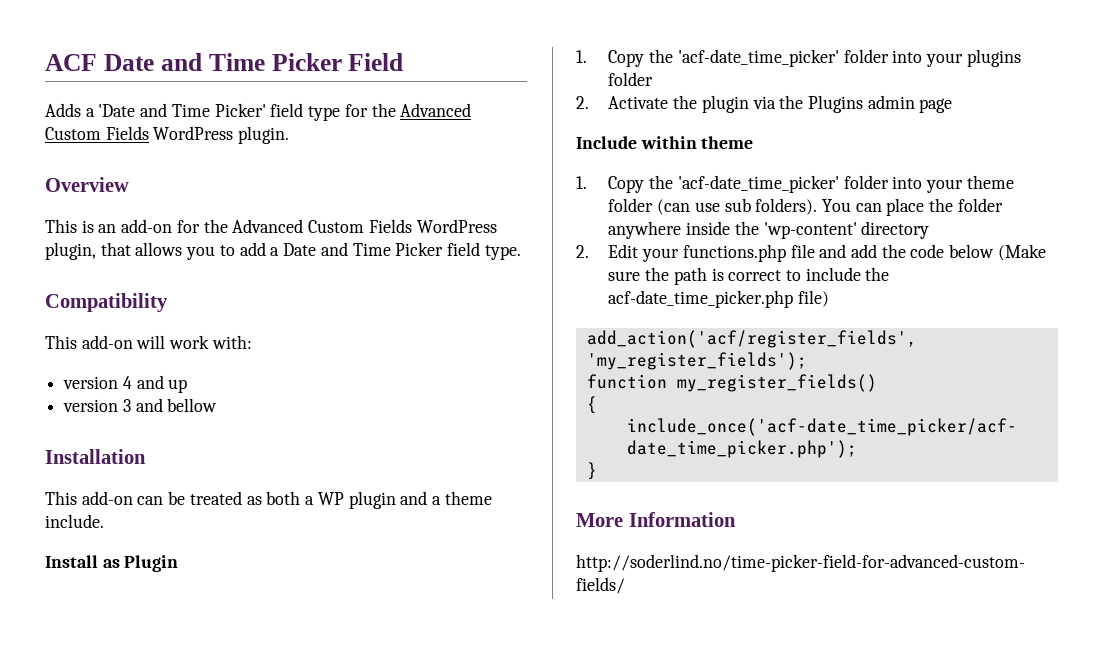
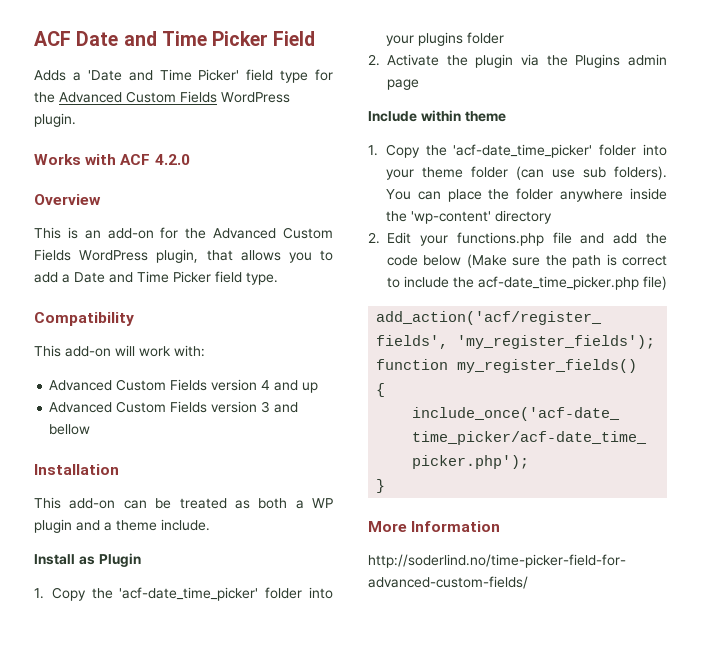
+ Works with ACF 4.2.0
- version 4 and up
+ Advanced Custom Fields version 4 and up
- version 3 and bellow
+ Advanced Custom Fields version 3 and bellow

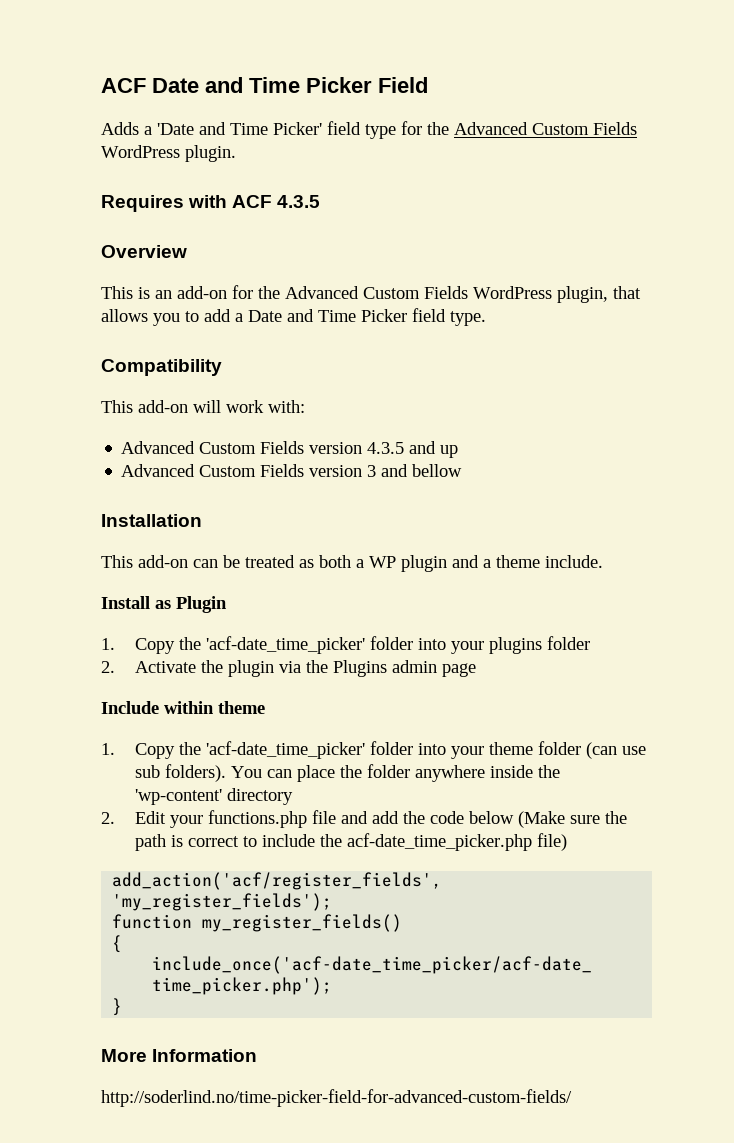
- Works with ACF 4.2.0
+ Requires with ACF 4.3.5
- Advanced Custom Fields version 4 and up
+ Advanced Custom Fields version 4.3.5 and up

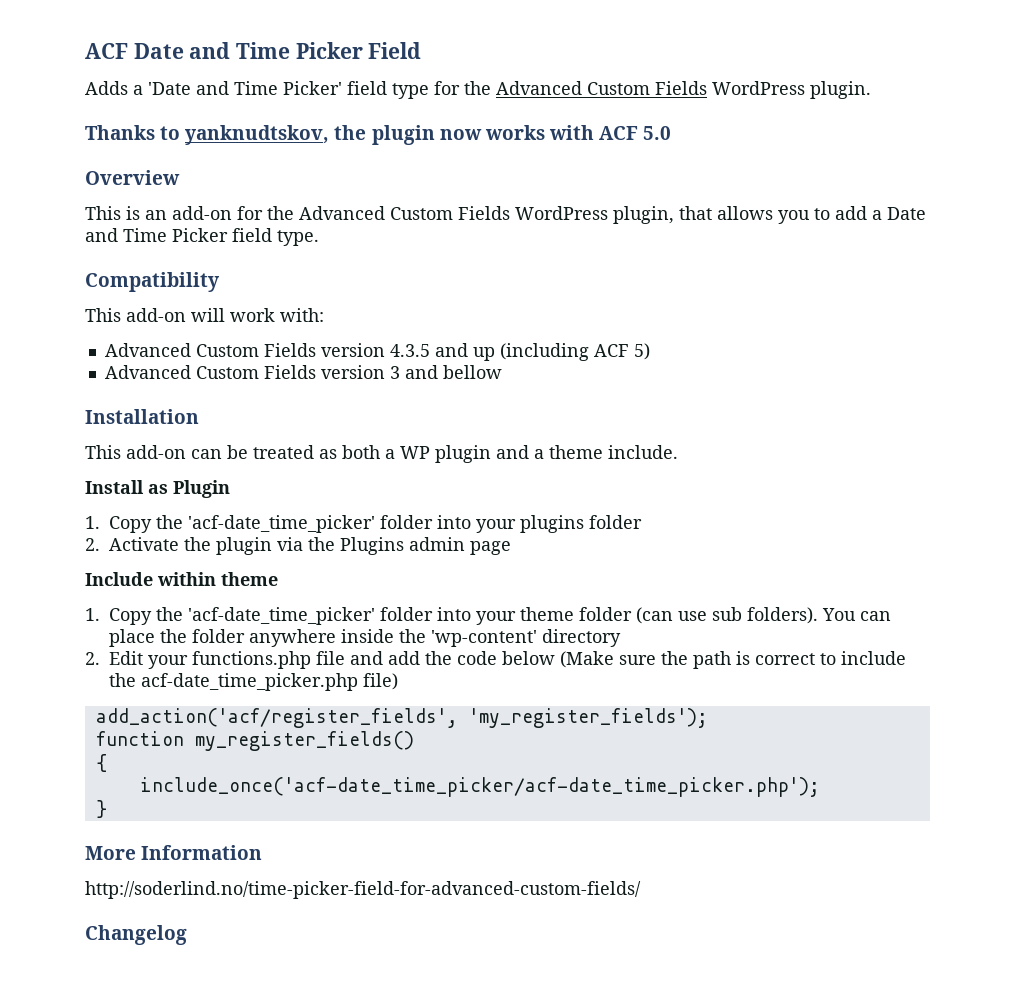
- Requires with ACF 4.3.5
+ Thanks to yanknudtskov, the plugin now works with ACF 5.0
- Advanced Custom Fields version 4.3.5 and up
+ Advanced Custom Fields version 4.3.5 and up (including ACF 5)
+ Changelog

